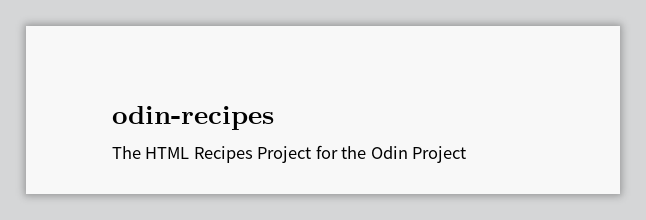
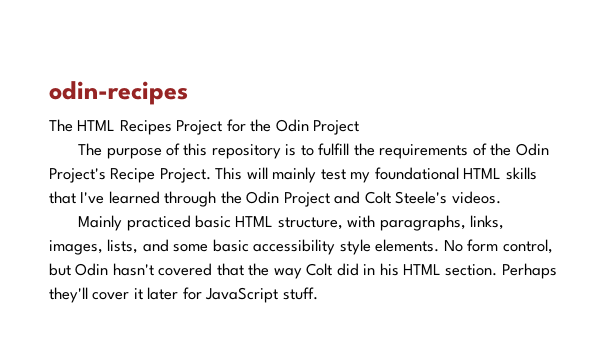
+ The purpose of this repository is to fulfill the requirements of the Odin Project's Recipe Project. This will mainly test my foundational HTML skills that I've learned through the Odin Project and Colt Steele's videos.
+ Mainly practiced basic HTML structure, with paragraphs, links, images, lists, and some basic accessibility style elements. No form control, but Odin hasn't covered that the way Colt did in his HTML section. Perhaps they'll cover it later for JavaScript stuff.

